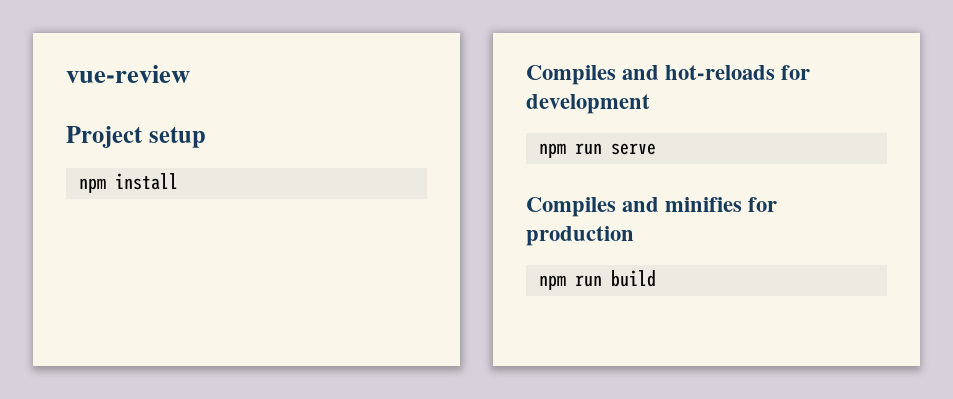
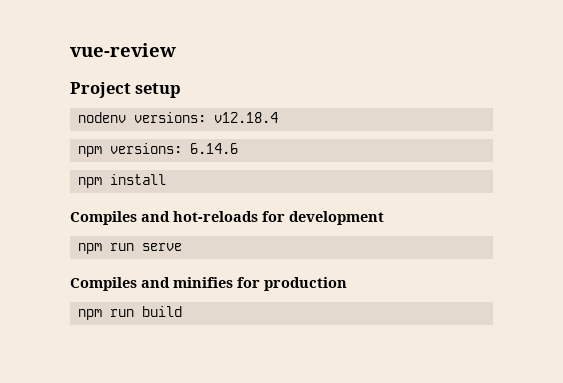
+ nodenv versions: v12.18.4
+ npm versions: 6.14.6

